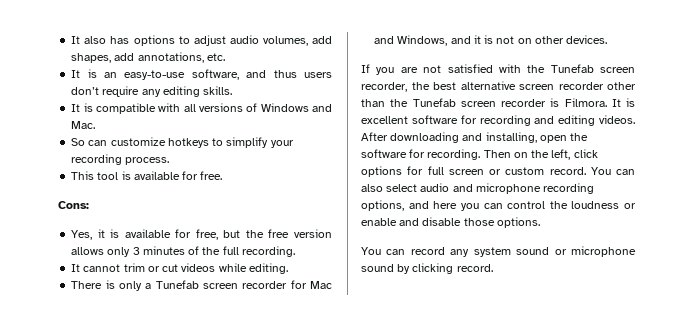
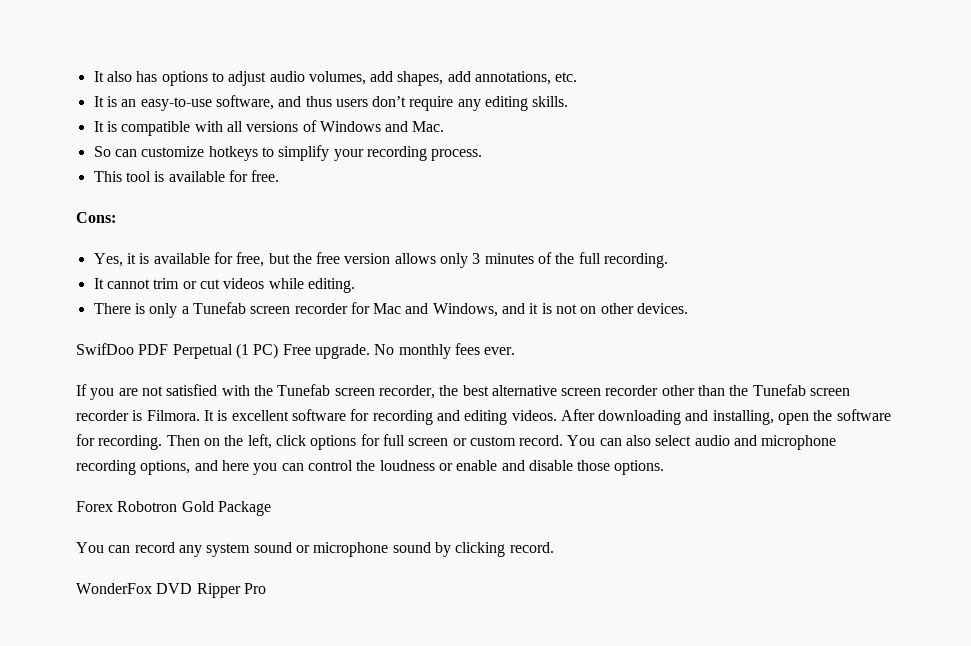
+ SwifDoo PDF Perpetual (1 PC) Free upgrade. No monthly fees ever.
+ Forex Robotron Gold Package
+ WonderFox DVD Ripper Pro

